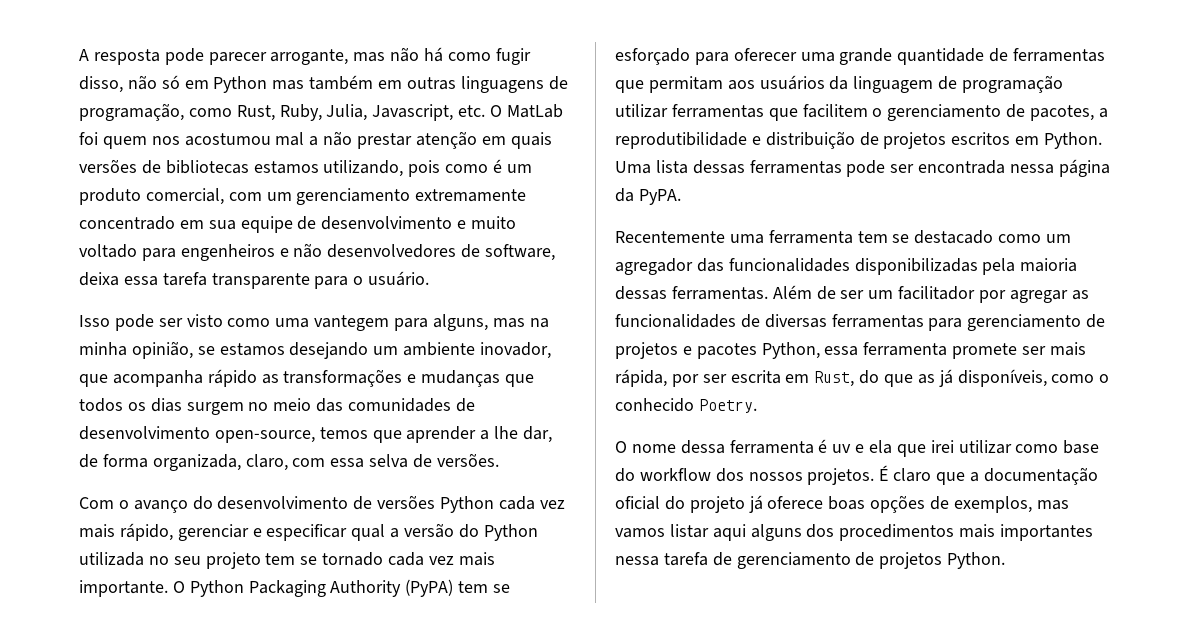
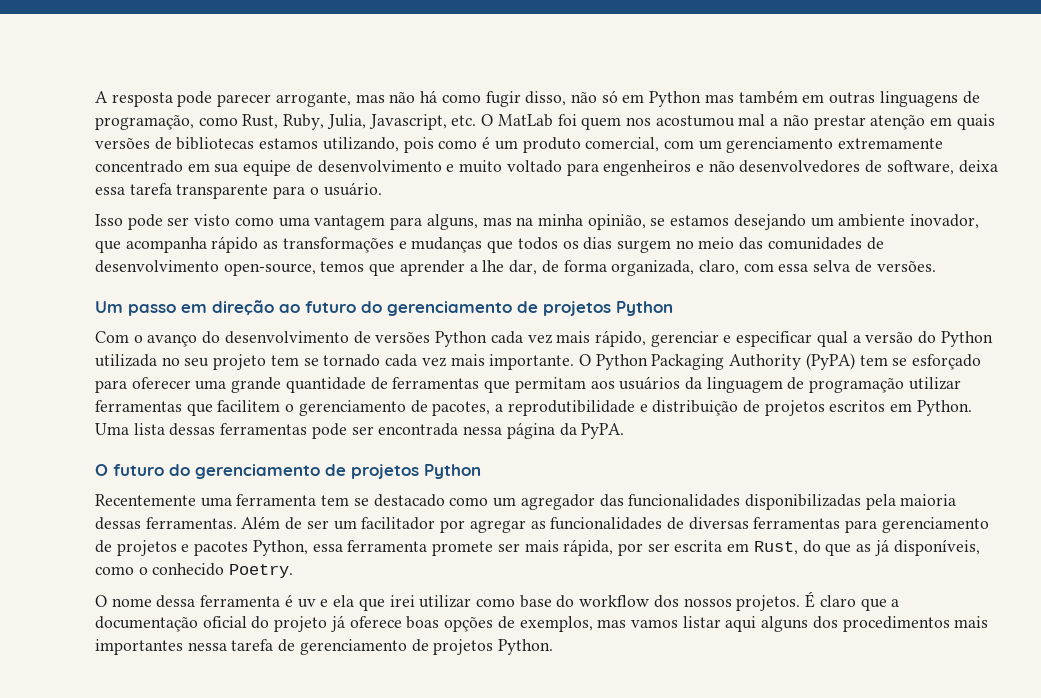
- Isso pode ser visto como uma vantegem para alguns, mas na minha opinião, se estamos desejando um ambiente inovador, que acompanha rápido as transformações e mudanças que todos os dias surgem no meio das comunidades de desenvolvimento open-source, temos que aprender a lhe dar, de forma organizada, claro, com essa selva de versões.
+ Isso pode ser visto como uma vantagem para alguns, mas na minha opinião, se estamos desejando um ambiente inovador, que acompanha rápido as transformações e mudanças que todos os dias surgem no meio das comunidades de desenvolvimento open-source, temos que aprender a lhe dar, de forma organizada, claro, com essa selva de versões.
+ Um passo em direção ao futuro do gerenciamento de projetos Python
+ O futuro do gerenciamento de projetos Python

